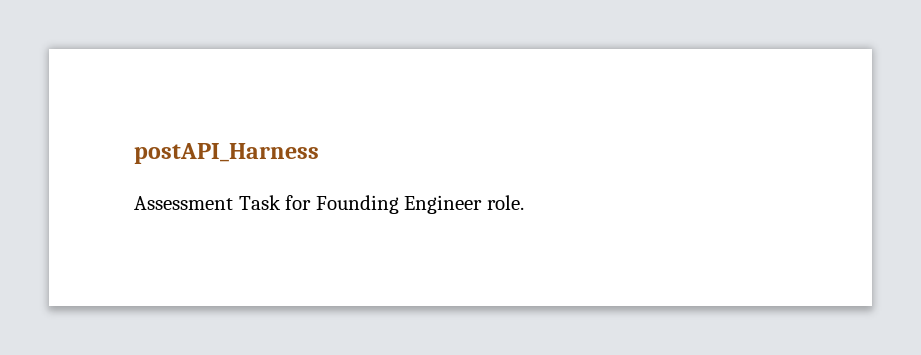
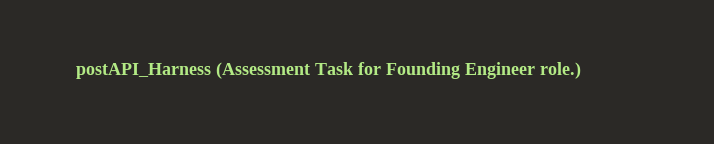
- postAPI_Harness
- Assessment Task for Founding Engineer role.
+ postAPI_Harness (Assessment Task for Founding Engineer role.)

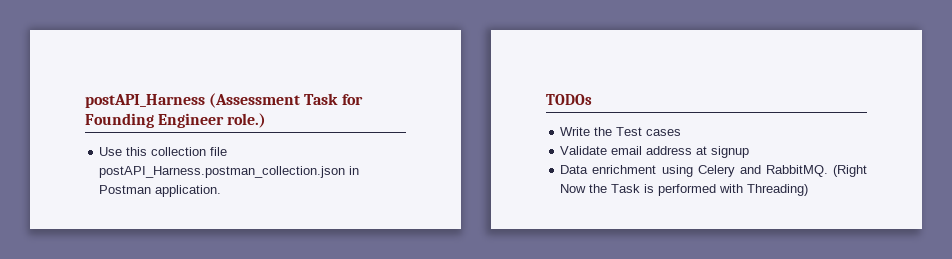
+ Use this collection file postAPI_Harness.postman_collection.json in Postman application.
+ TODOs
+ Write the Test cases
+ Validate email address at signup
+ Data enrichment using Celery and RabbitMQ. (Right Now the Task is performed with Threading)

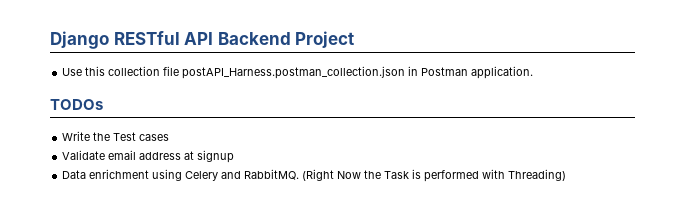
- postAPI_Harness (Assessment Task for Founding Engineer role.)
+ Django RESTful API Backend Project

